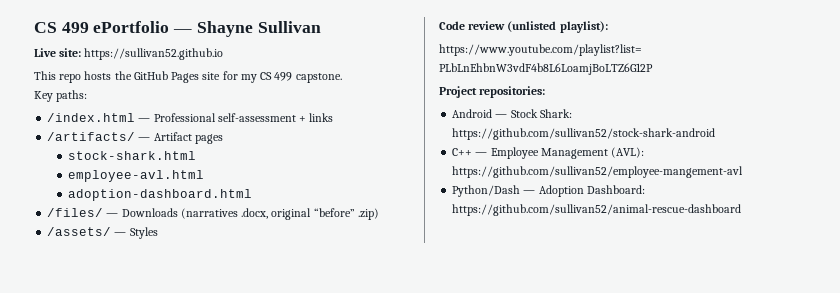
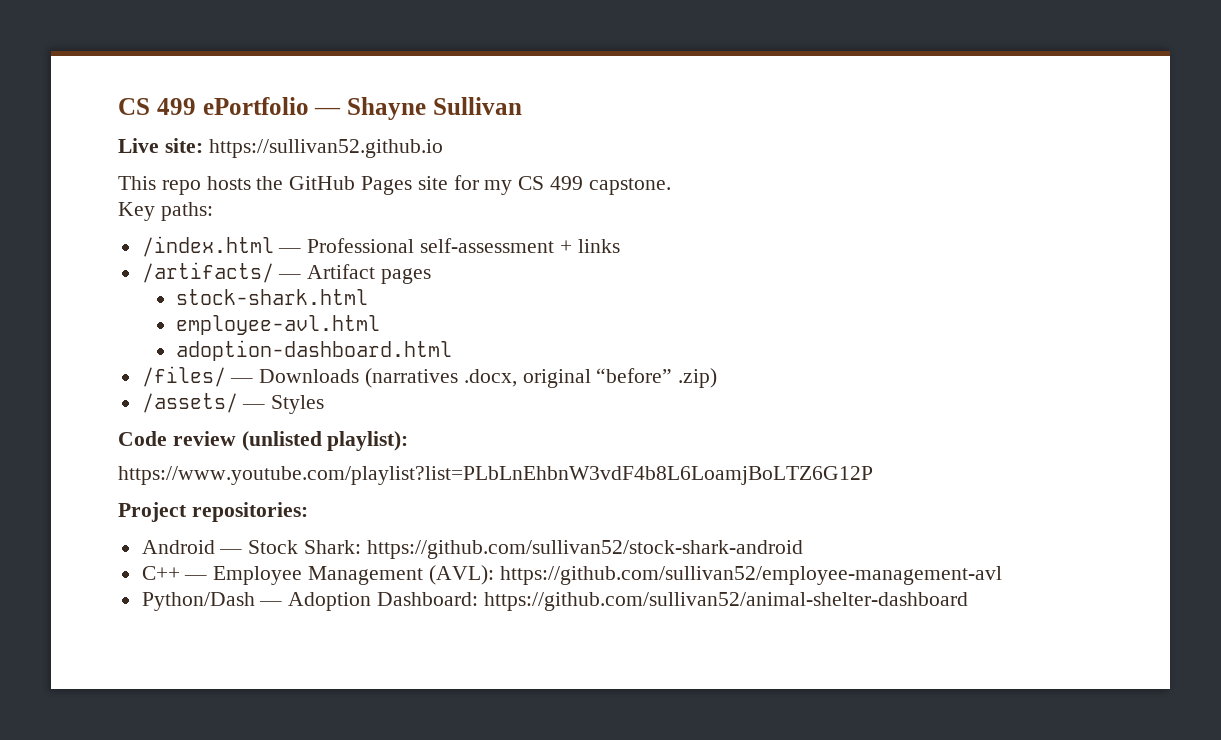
- C++ — Employee Management (AVL): https://github.com/sullivan52/employee-mangement-avl
+ C++ — Employee Management (AVL): https://github.com/sullivan52/employee-management-avl
- Python/Dash — Adoption Dashboard: https://github.com/sullivan52/animal-rescue-dashboard
+ Python/Dash — Adoption Dashboard: https://github.com/sullivan52/animal-shelter-dashboard

